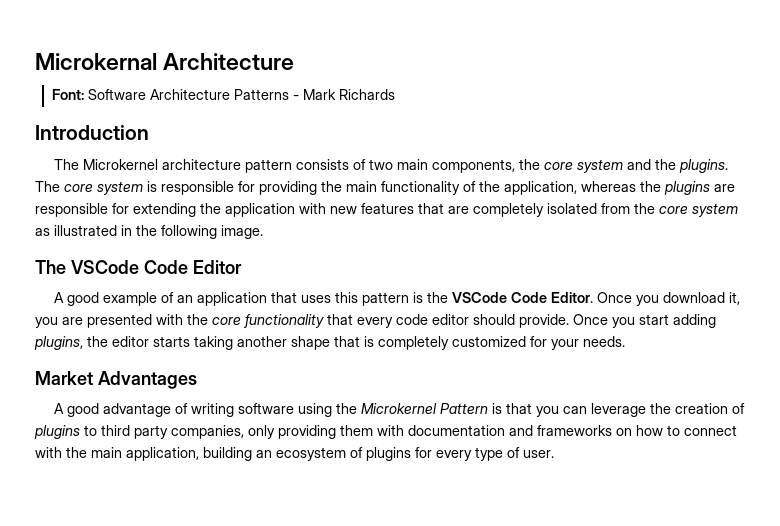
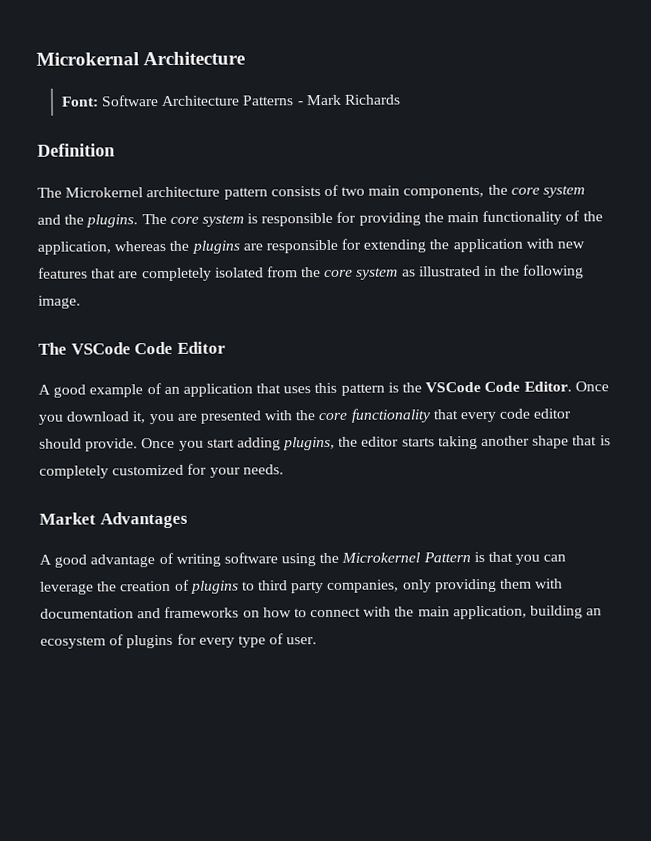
- Introduction
+ Definition

